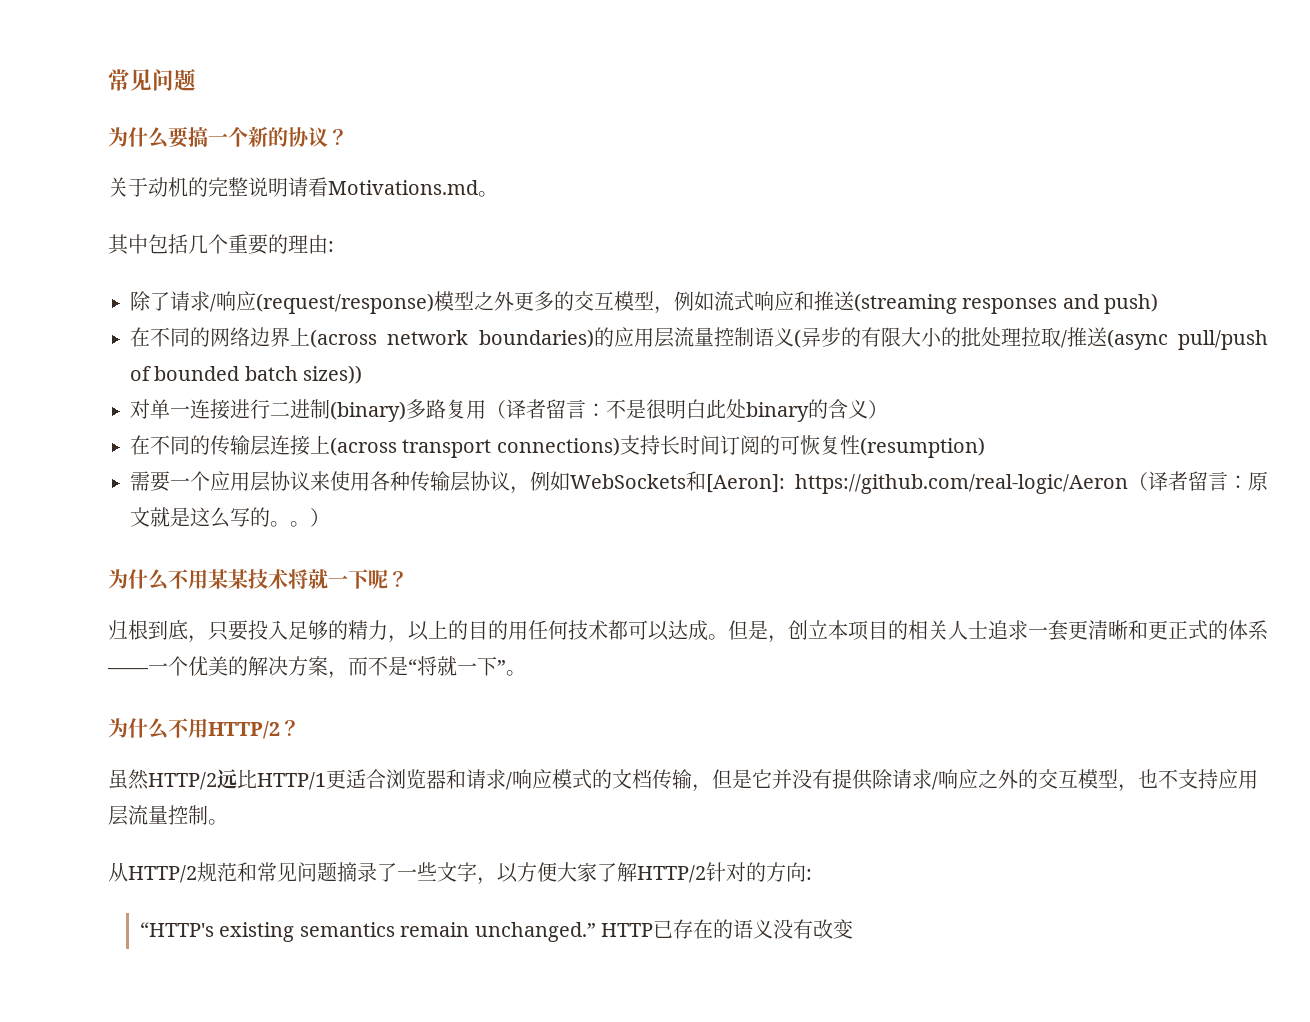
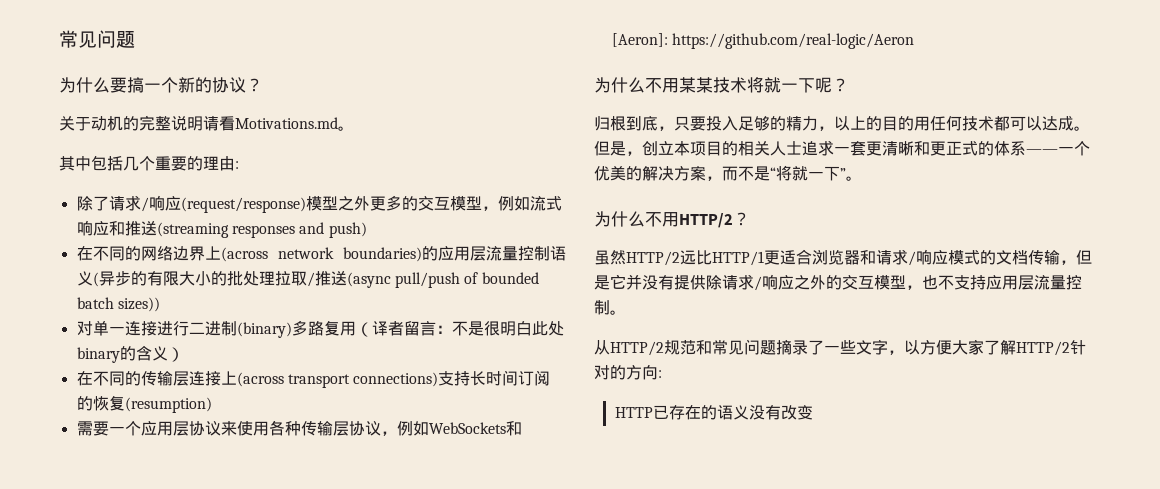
- 在不同的传输层连接上(across transport connections)支持长时间订阅的可恢复性(resumption)
+ 在不同的传输层连接上(across transport connections)支持长时间订阅的恢复(resumption)
- 需要一个应用层协议来使用各种传输层协议，例如WebSockets和[Aeron]: https://github.com/real-logic/Aeron（译者留言：原文就是这么写的。。）
+ 需要一个应用层协议来使用各种传输层协议，例如WebSockets和[Aeron]: https://github.com/real-logic/Aeron
- “HTTP's existing semantics remain unchanged.”

